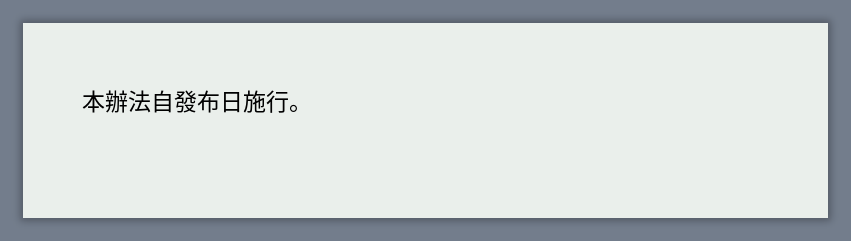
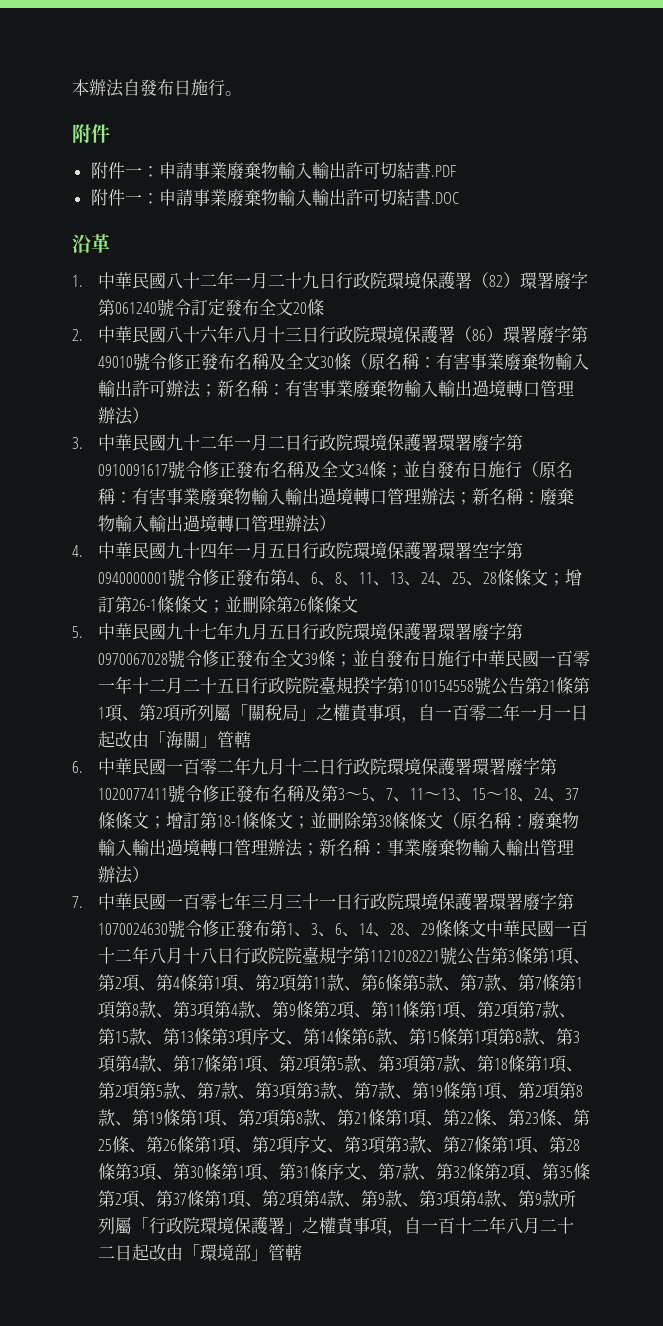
  本辦法自發布日施行。
+ 附件
+ 附件一：申請事業廢棄物輸入輸出許可切結書.PDF
+ 附件一：申請事業廢棄物輸入輸出許可切結書.DOC
+ 沿革
+ 1.中華民國八十二年一月二十九日行政院環境保護署（82）環署廢字第061240號令訂定發布全文20條
+ 2.中華民國八十六年八月十三日行政院環境保護署（86）環署廢字第49010號令修正發布名稱及全文30條（原名稱：有害事業廢棄物輸入輸出許可辦法；新名稱：有害事業廢棄物輸入輸出過境轉口管理辦法）
+ 3.中華民國九十二年一月二日行政院環境保護署環署廢字第0910091617號令修正發布名稱及全文34條；並自發布日施行（原名稱：有害事業廢棄物輸入輸出過境轉口管理辦法；新名稱：廢棄物輸入輸出過境轉口管理辦法）
+ 4.中華民國九十四年一月五日行政院環境保護署環署空字第0940000001號令修正發布第4、6、8、11、13、24、25、28條條文；增訂第26-1條條文；並刪除第26條條文
+ 5.中華民國九十七年九月五日行政院環境保護署環署廢字第0970067028號令修正發布全文39條；並自發布日施行中華民國一百零一年十二月二十五日行政院院臺規揆字第1010154558號公告第21條第1項、第2項所列屬「關稅局」之權責事項，自一百零二年一月一日起改由「海關」管轄
+ 6.中華民國一百零二年九月十二日行政院環境保護署環署廢字第1020077411號令修正發布名稱及第3～5、7、11～13、15～18、24、37條條文；增訂第18-1條條文；並刪除第38條條文（原名稱：廢棄物輸入輸出過境轉口管理辦法；新名稱：事業廢棄物輸入輸出管理辦法）
+ 7.中華民國一百零七年三月三十一日行政院環境保護署環署廢字第1070024630號令修正發布第1、3、6、14、28、29條條文中華民國一百十二年八月十八日行政院院臺規字第1121028221號公告第3條第1項、第2項、第4條第1項、第2項第11款、第6條第5款、第7款、第7條第1項第8款、第3項第4款、第9條第2項、第11條第1項、第2項第7款、第15款、第13條第3項序文、第14條第6款、第15條第1項第8款、第3項第4款、第17條第1項、第2項第5款、第3項第7款、第18條第1項、第2項第5款、第7款、第3項第3款、第7款、第19條第1項、第2項第8款、第19條第1項、第2項第8款、第21條第1項、第22條、第23條、第25條、第26條第1項、第2項序文、第3項第3款、第27條第1項、第28條第3項、第30條第1項、第31條序文、第7款、第32條第2項、第35條第2項、第37條第1項、第2項第4款、第9款、第3項第4款、第9款所列屬「行政院環境保護署」之權責事項，自一百十二年八月二十二日起改由「環境部」管轄

